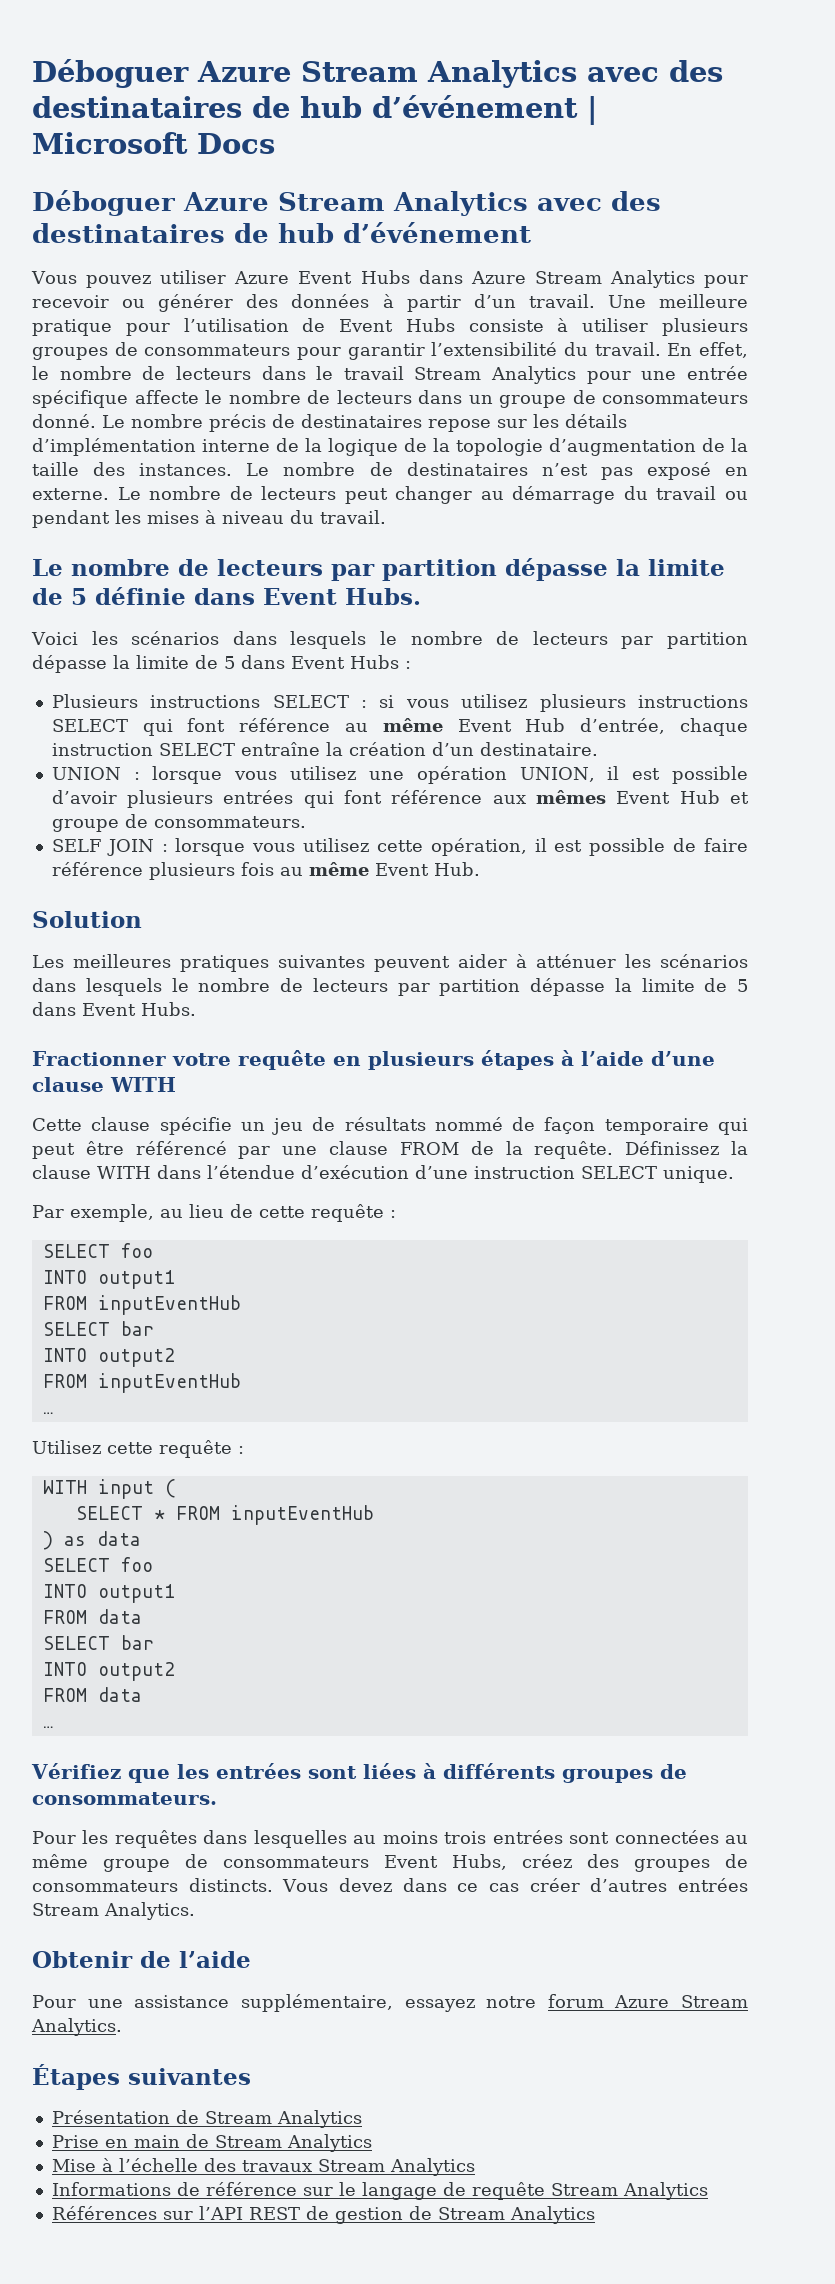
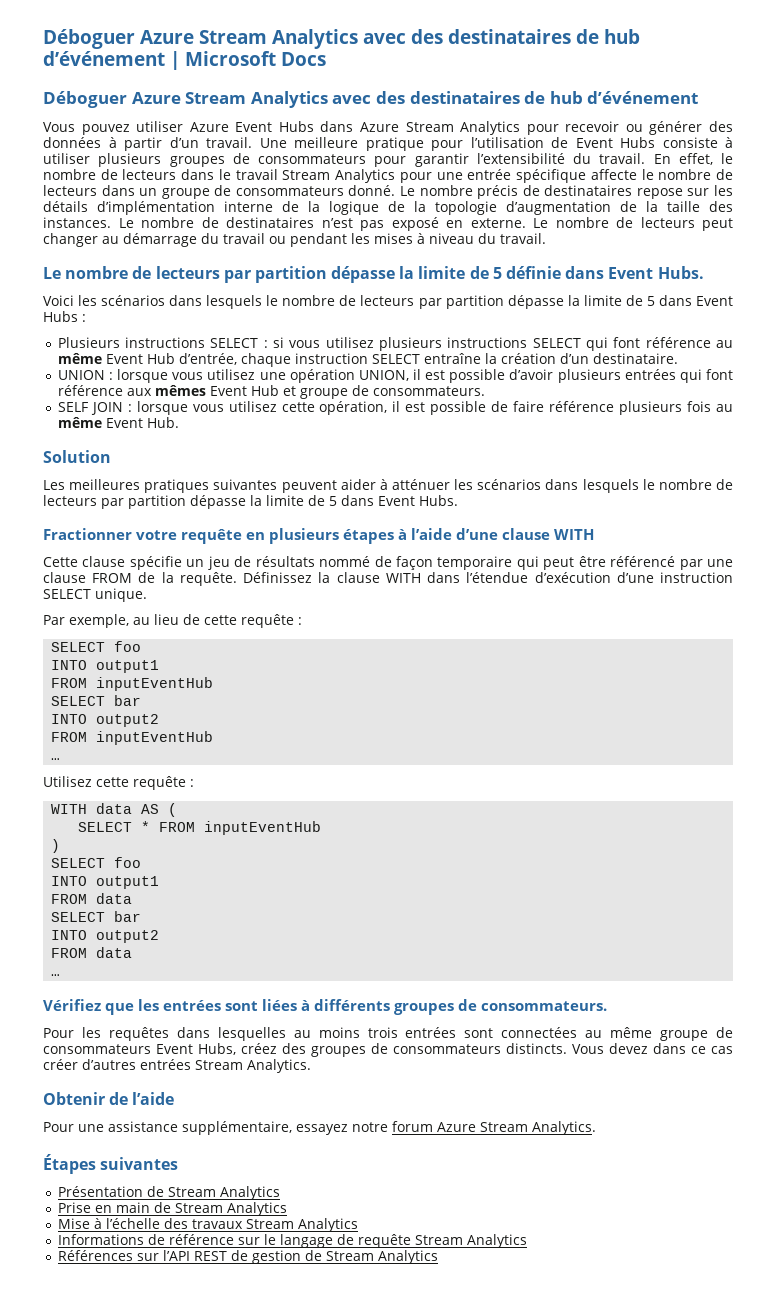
- WITH input (
+ WITH data AS (
- ) as data
+ )

